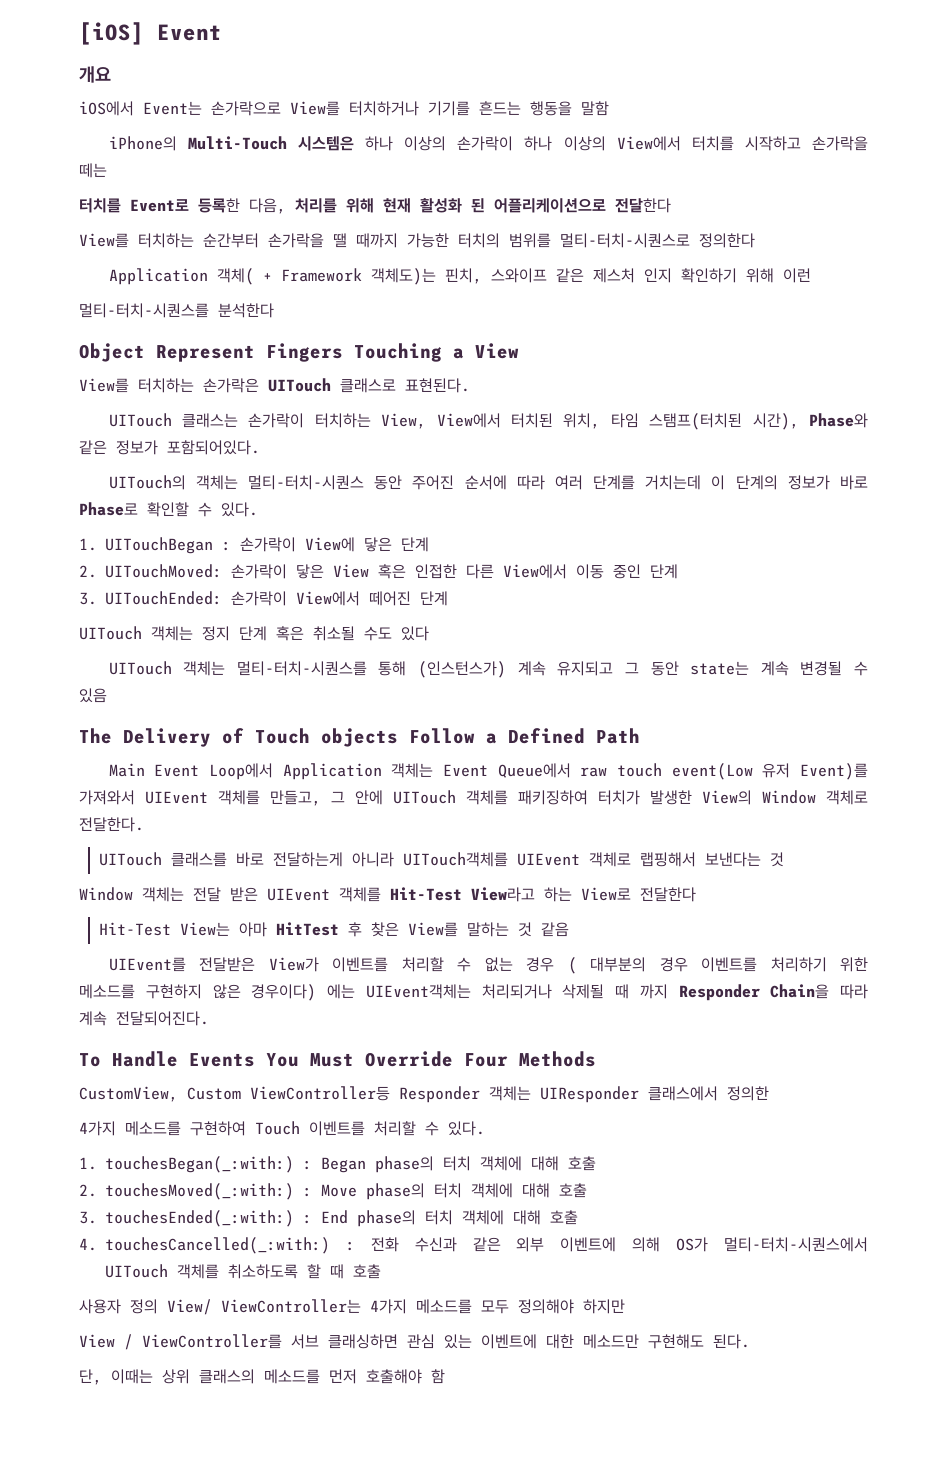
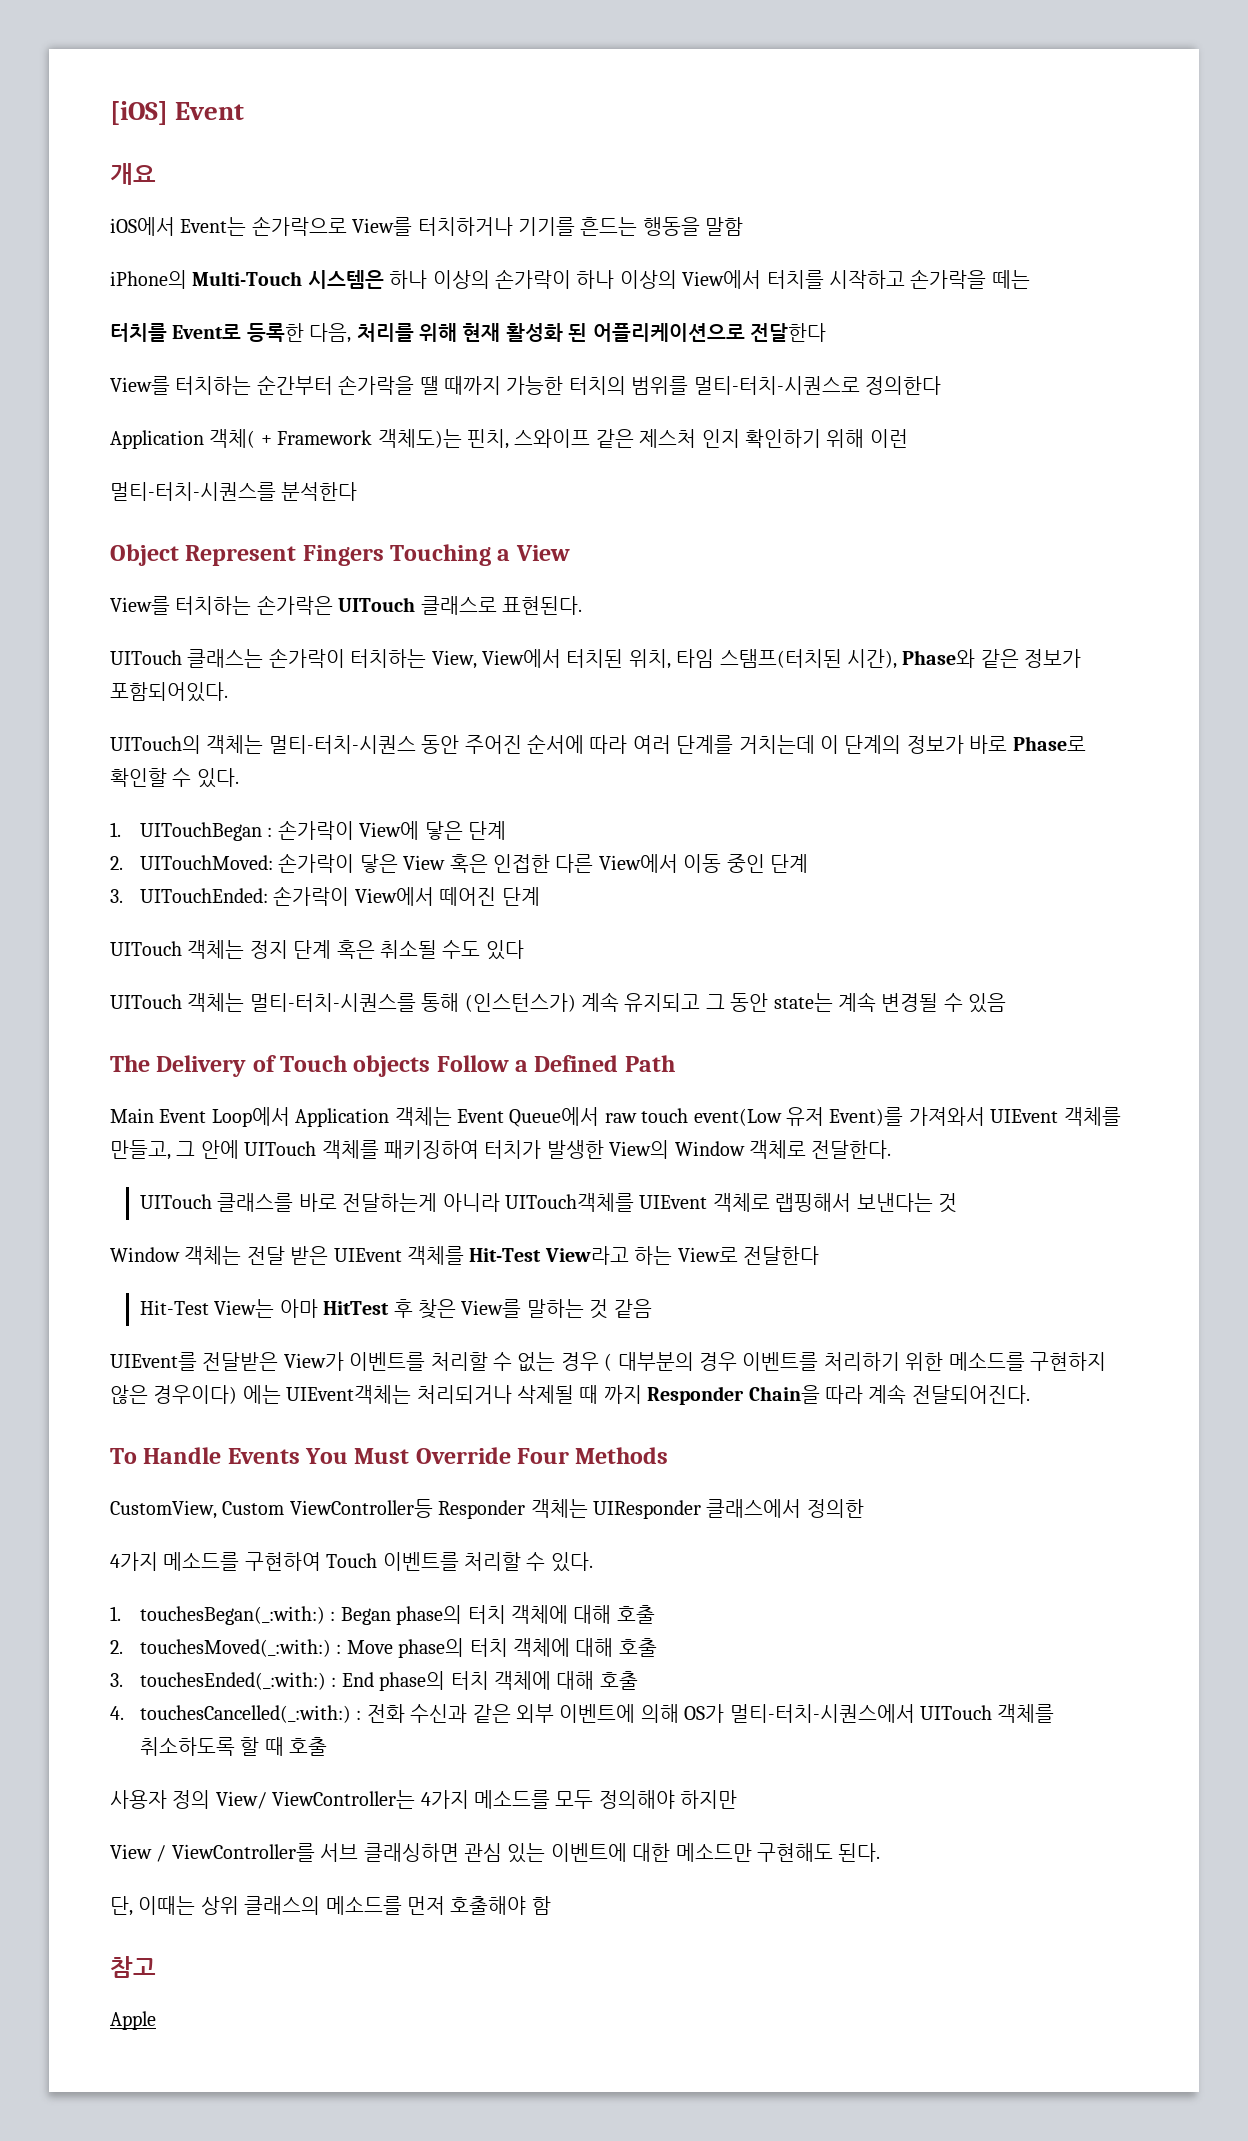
+ 참고
+ Apple

